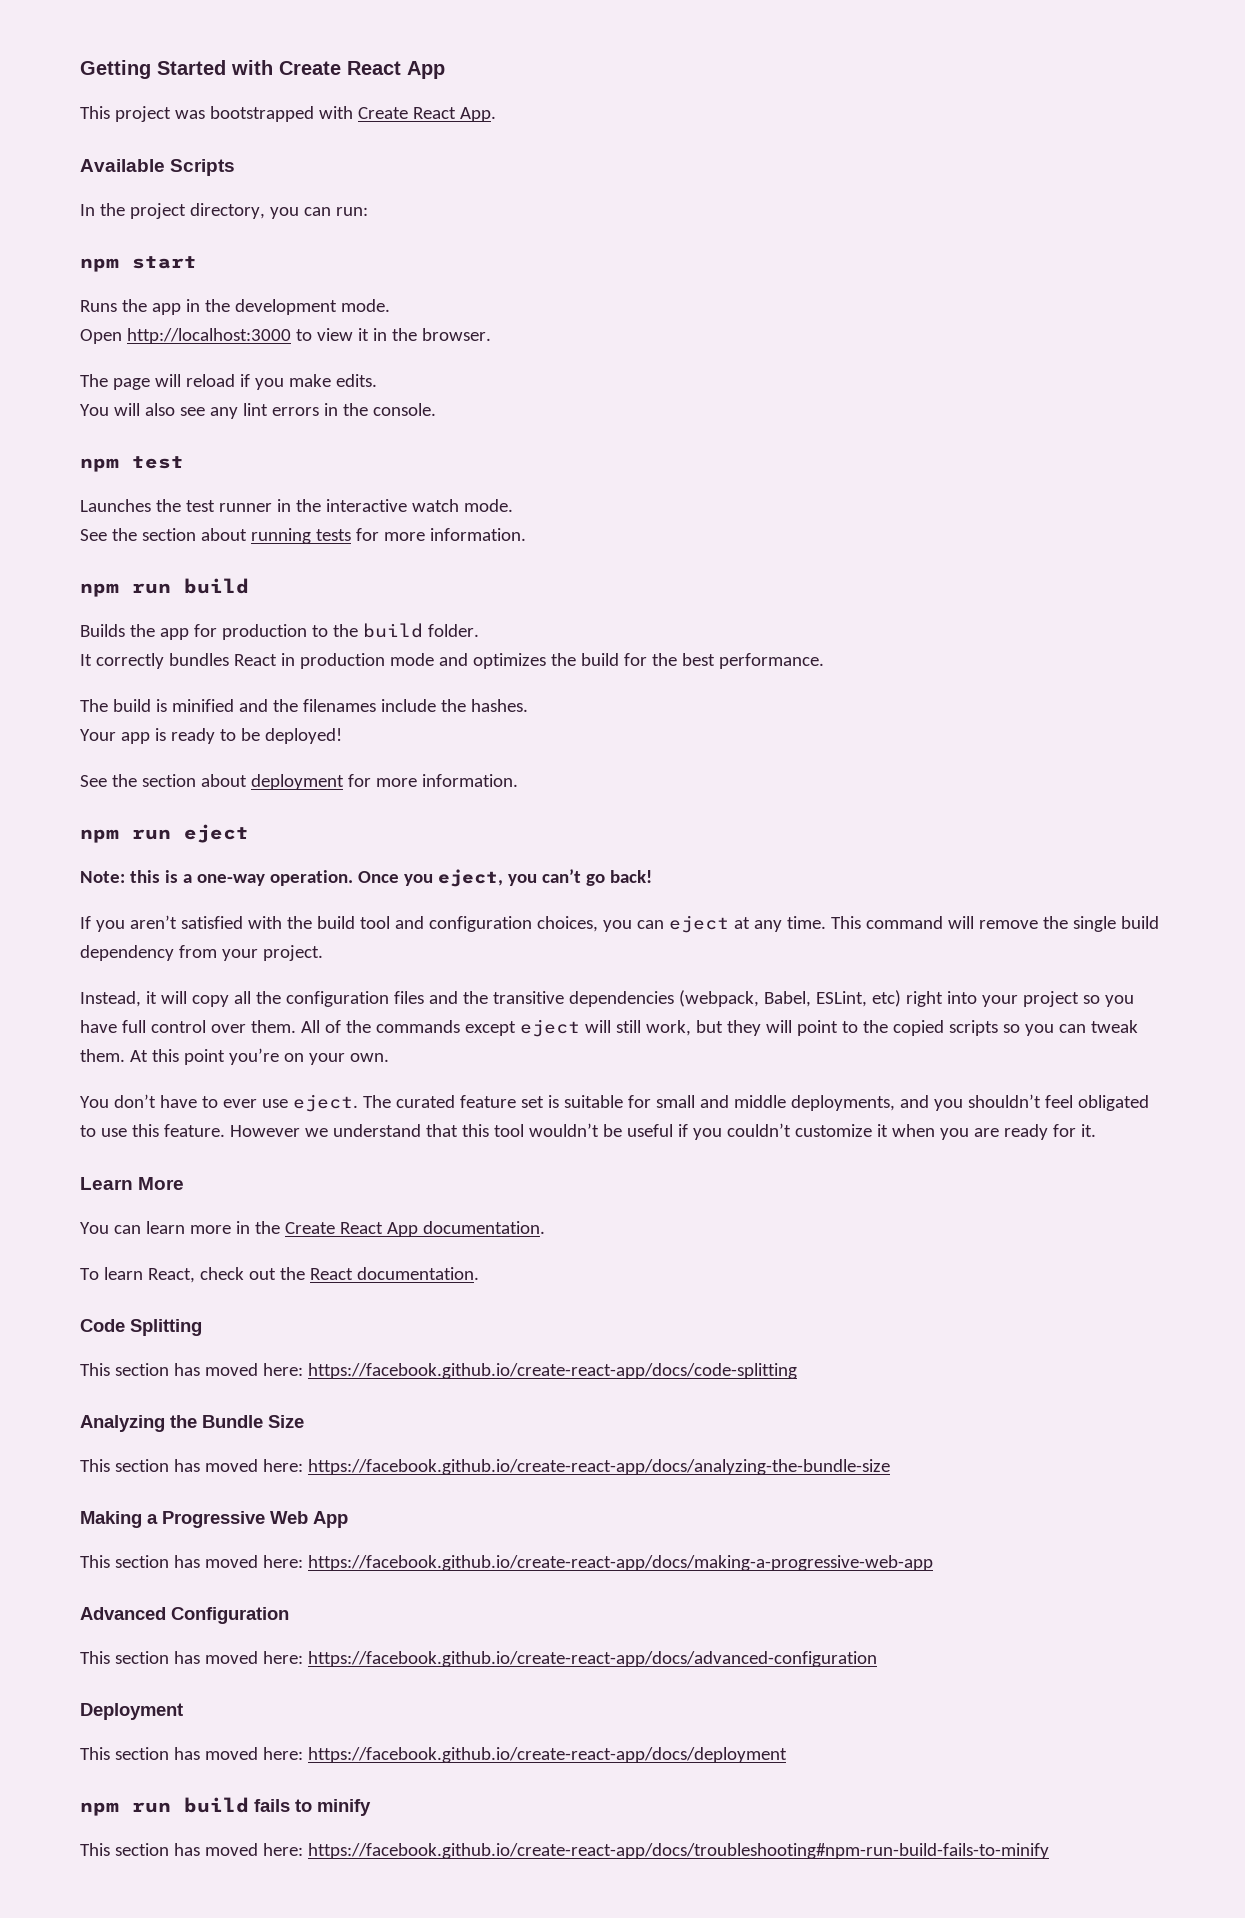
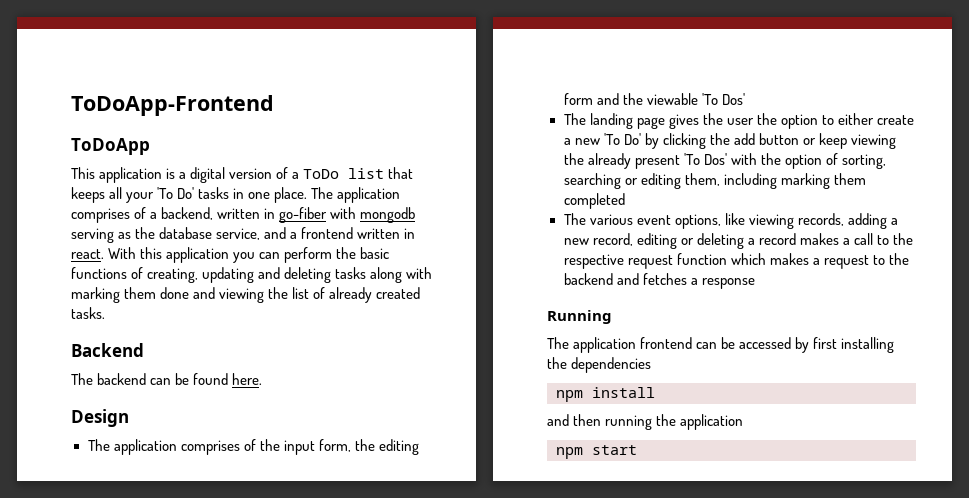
- Getting Started with Create React App
- This project was bootstrapped with Create React App.
- Available Scripts
- In the project directory, you can run:
+ ToDoApp-Frontend
+ ToDoApp
+ This application is a digital version of a ToDo list that keeps all your 'To Do' tasks in one place. The application comprises of a backend, written in go-fiber with mongodb serving as the database service, and a frontend written in react. With this application you can perform the basic functions of creating, updating and deleting tasks along with marking them done and viewing the list of already created tasks.
+ Backend
+ The backend can be found here.
+ Design
+ The application comprises of the input form, the editing form and the viewable 'To Dos'
+ The landing page gives the user the option to either create a new 'To Do' by clicking the add button or keep viewing the already present 'To Dos' with the option of sorting, searching or editing them, including marking them completed
+ The various event options, like viewing records, adding a new record, editing or deleting a record makes a call to the respective request function which makes a request to the backend and fetches a response
+ Running
+ The application frontend can be accessed by first installing the dependencies
+ npm install
+ and then running the application
  npm start
- Runs the app in the development mode.
- Open http://localhost:3000 to view it in the browser.
- The page will reload if you make edits.
- You will also see any lint errors in the console.
- npm test
- Launches the test runner in the interactive watch mode.
- See the section about running tests for more information.
- npm run build
- Builds the app for production to the build folder.
- It correctly bundles React in production mode and optimizes the build for the best performance.
- The build is minified and the filenames include the hashes.
- Your app is ready to be deployed!
- See the section about deployment for more information.
- npm run eject
- Note: this is a one-way operation. Once you eject, you can’t go back!
- If you aren’t satisfied with the build tool and configuration choices, you can eject at any time. This command will remove the single build dependency from your project.
- Instead, it will copy all the configuration files and the transitive dependencies (webpack, Babel, ESLint, etc) right into your project so you have full control over them. All of the commands except eject will still work, but they will point to the copied scripts so you can tweak them. At this point you’re on your own.
- You don’t have to ever use eject. The curated feature set is suitable for small and middle deployments, and you shouldn’t feel obligated to use this feature. However we understand that this tool wouldn’t be useful if you couldn’t customize it when you are ready for it.
- Learn More
- You can learn more in the Create React App documentation.
- To learn React, check out the React documentation.
- Code Splitting
- This section has moved here: https://facebook.github.io/create-react-app/docs/code-splitting
- Analyzing the Bundle Size
- This section has moved here: https://facebook.github.io/create-react-app/docs/analyzing-the-bundle-size
- Making a Progressive Web App
- This section has moved here: https://facebook.github.io/create-react-app/docs/making-a-progressive-web-app
- Advanced Configuration
- This section has moved here: https://facebook.github.io/create-react-app/docs/advanced-configuration
- Deployment
- This section has moved here: https://facebook.github.io/create-react-app/docs/deployment
- npm run build fails to minify
- This section has moved here: https://facebook.github.io/create-react-app/docs/troubleshooting#npm-run-build-fails-to-minify

